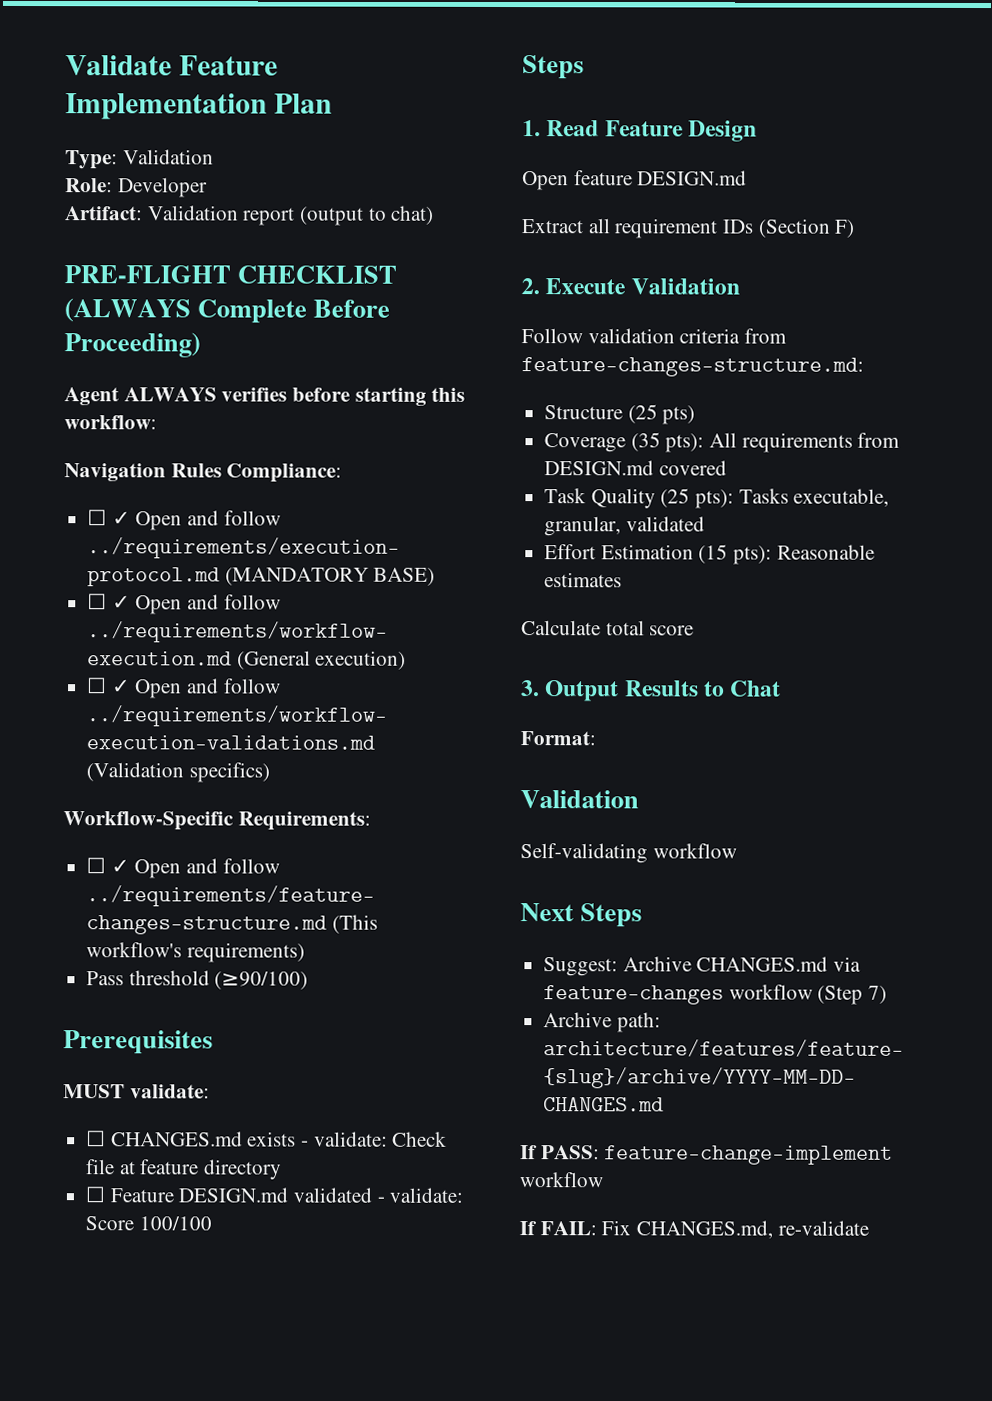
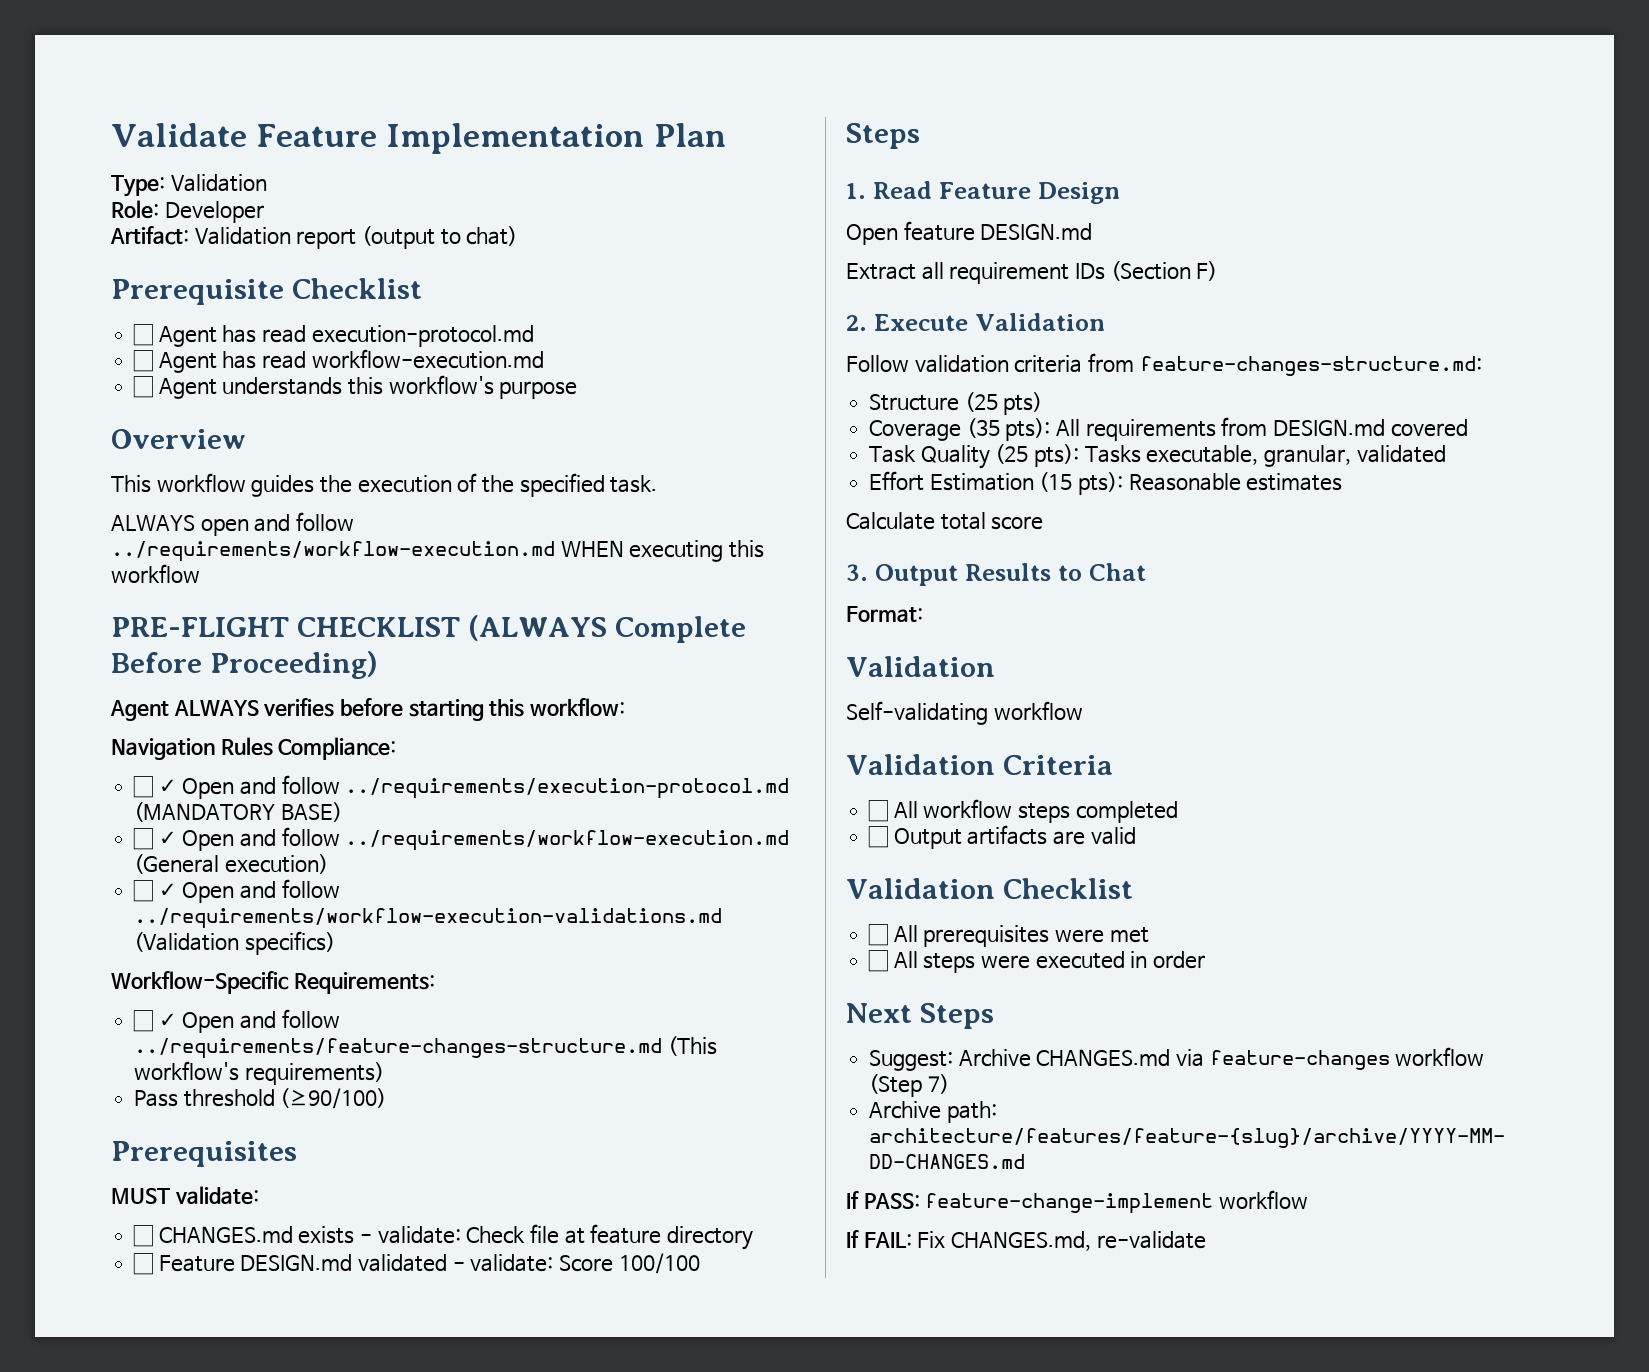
+ Prerequisite Checklist
+ ☐ Agent has read execution-protocol.md
+ ☐ Agent has read workflow-execution.md
+ ☐ Agent understands this workflow's purpose
+ Overview
+ This workflow guides the execution of the specified task.
+ ALWAYS open and follow ../requirements/workflow-execution.md WHEN executing this workflow
+ Validation Criteria
+ ☐ All workflow steps completed
+ ☐ Output artifacts are valid
+ Validation Checklist
+ ☐ All prerequisites were met
+ ☐ All steps were executed in order

